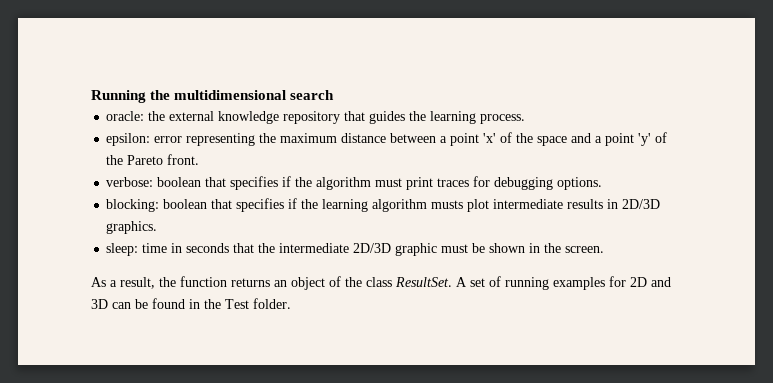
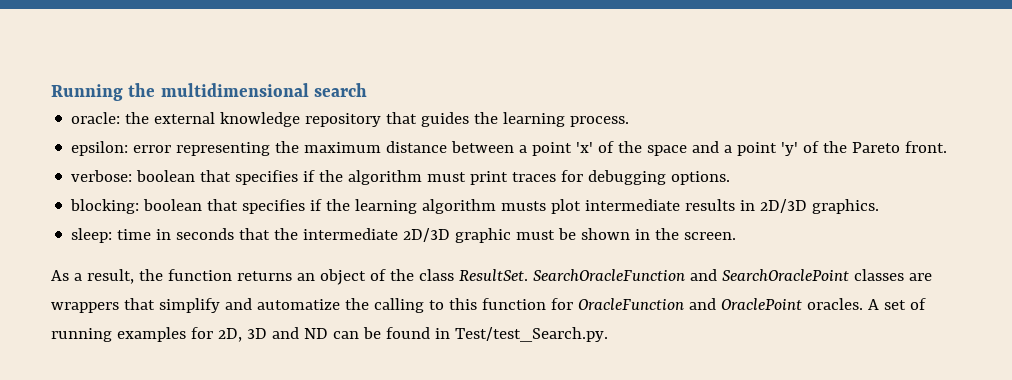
+ SearchOracleFunction and SearchOraclePoint classes are wrappers that simplify and automatize the calling to this function for OracleFunction and OraclePoint oracles.
- A set of running examples for 2D and 3D can be found in the Test folder.
+ A set of running examples for 2D, 3D and ND can be found in Test/test_Search.py.

